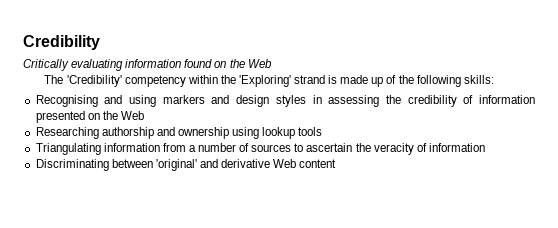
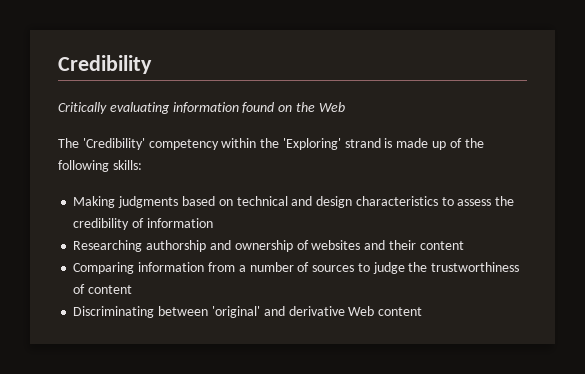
- Recognising and using markers and design styles in assessing the credibility of information presented on the Web
+ Making judgments based on technical and design characteristics to assess the credibility of information
- Researching authorship and ownership using lookup tools
- Triangulating information from a number of sources to ascertain the veracity of information
+ Researching authorship and ownership of websites and their content
+ Comparing information from a number of sources to judge the trustworthiness of content

